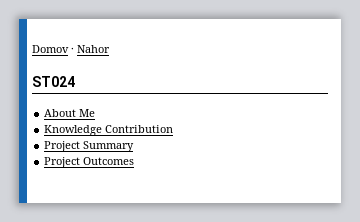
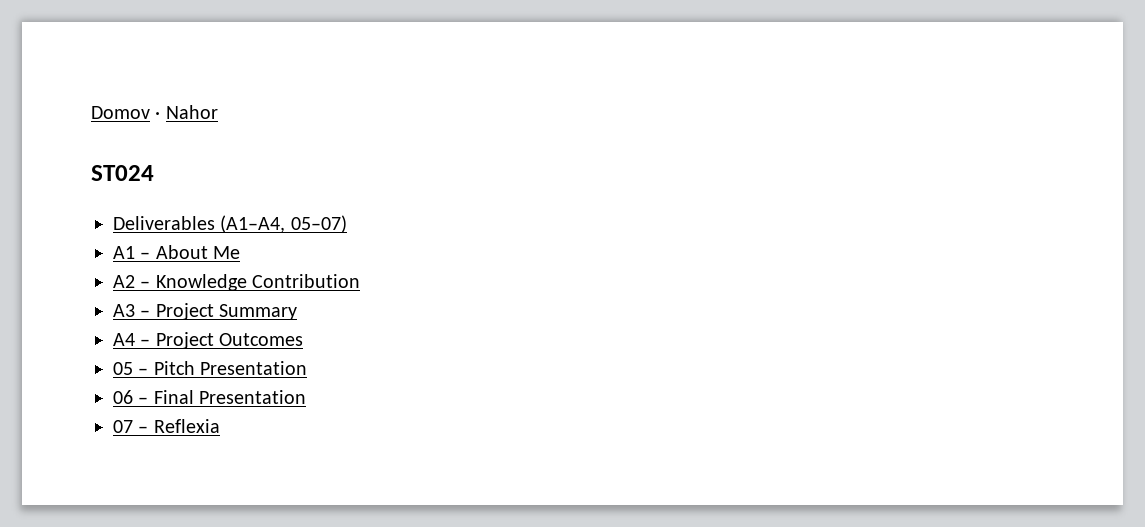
- About Me
+ Deliverables (A1–A4, 05–07)
+ A1 – About Me
- Knowledge Contribution
+ A2 – Knowledge Contribution
- Project Summary
+ A3 – Project Summary
- Project Outcomes
+ A4 – Project Outcomes
+ 05 – Pitch Presentation
+ 06 – Final Presentation
+ 07 – Reflexia

